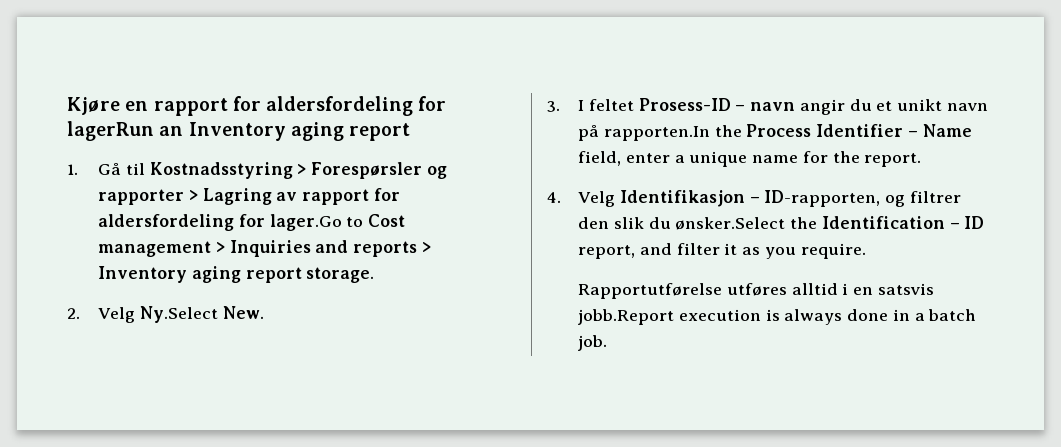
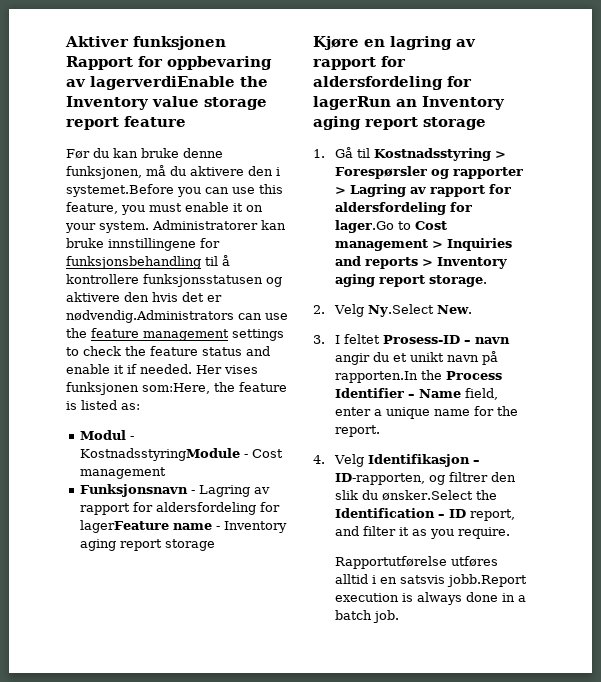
- Kjøre en rapport for aldersfordeling for lagerRun an Inventory aging report
+ Aktiver funksjonen Rapport for oppbevaring av lagerverdiEnable the Inventory value storage report feature
+ Før du kan bruke denne funksjonen, må du aktivere den i systemet.Before you can use this feature, you must enable it on your system. Administratorer kan bruke innstillingene for funksjonsbehandling til å kontrollere funksjonsstatusen og aktivere den hvis det er nødvendig.Administrators can use the feature management settings to check the feature status and enable it if needed. Her vises funksjonen som:Here, the feature is listed as:
+ Modul - KostnadsstyringModule - Cost management
+ Funksjonsnavn - Lagring av rapport for aldersfordeling for lagerFeature name - Inventory aging report storage
+ Kjøre en lagring av rapport for aldersfordeling for lagerRun an Inventory aging report storage

